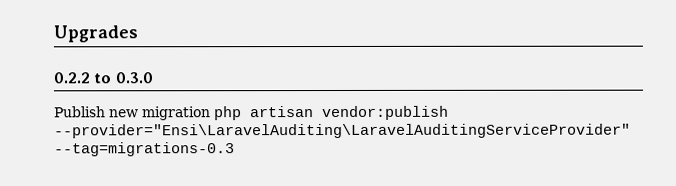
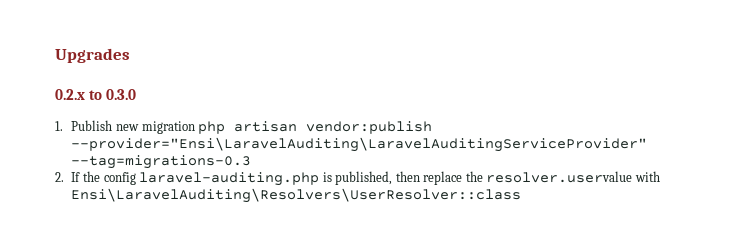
- 0.2.2 to 0.3.0
+ 0.2.x to 0.3.0
- Publish new migration php artisan vendor:publish --provider="Ensi\LaravelAuditing\LaravelAuditingServiceProvider" --tag=migrations-0.3
+ 1. Publish new migration php artisan vendor:publish --provider="Ensi\LaravelAuditing\LaravelAuditingServiceProvider" --tag=migrations-0.3
+ 2. If the config laravel-auditing.php is published, then replace the resolver.uservalue with Ensi\LaravelAuditing\Resolvers\UserResolver::class

